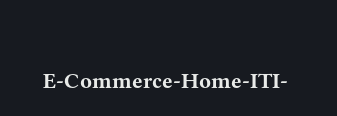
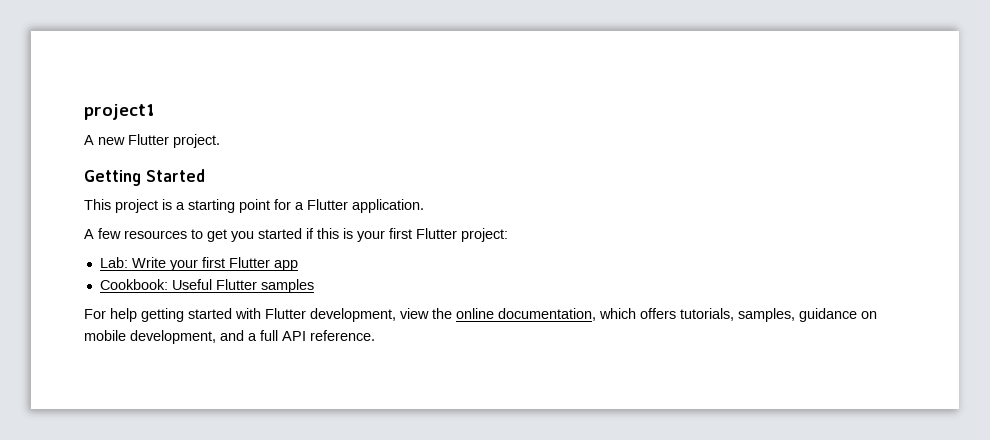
- E-Commerce-Home-ITI-
+ project1
+ A new Flutter project.
+ Getting Started
+ This project is a starting point for a Flutter application.
+ A few resources to get you started if this is your first Flutter project:
+ Lab: Write your first Flutter app
+ Cookbook: Useful Flutter samples
+ For help getting started with Flutter development, view the online documentation, which offers tutorials, samples, guidance on mobile development, and a full API reference.

